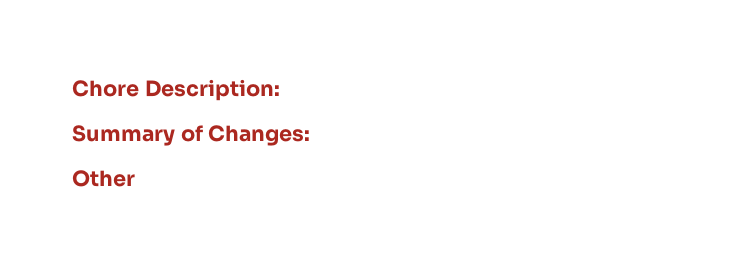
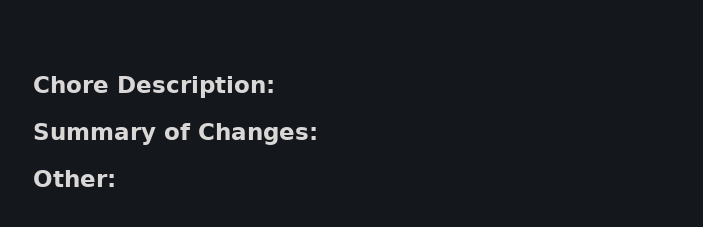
- Other
+ Other:

